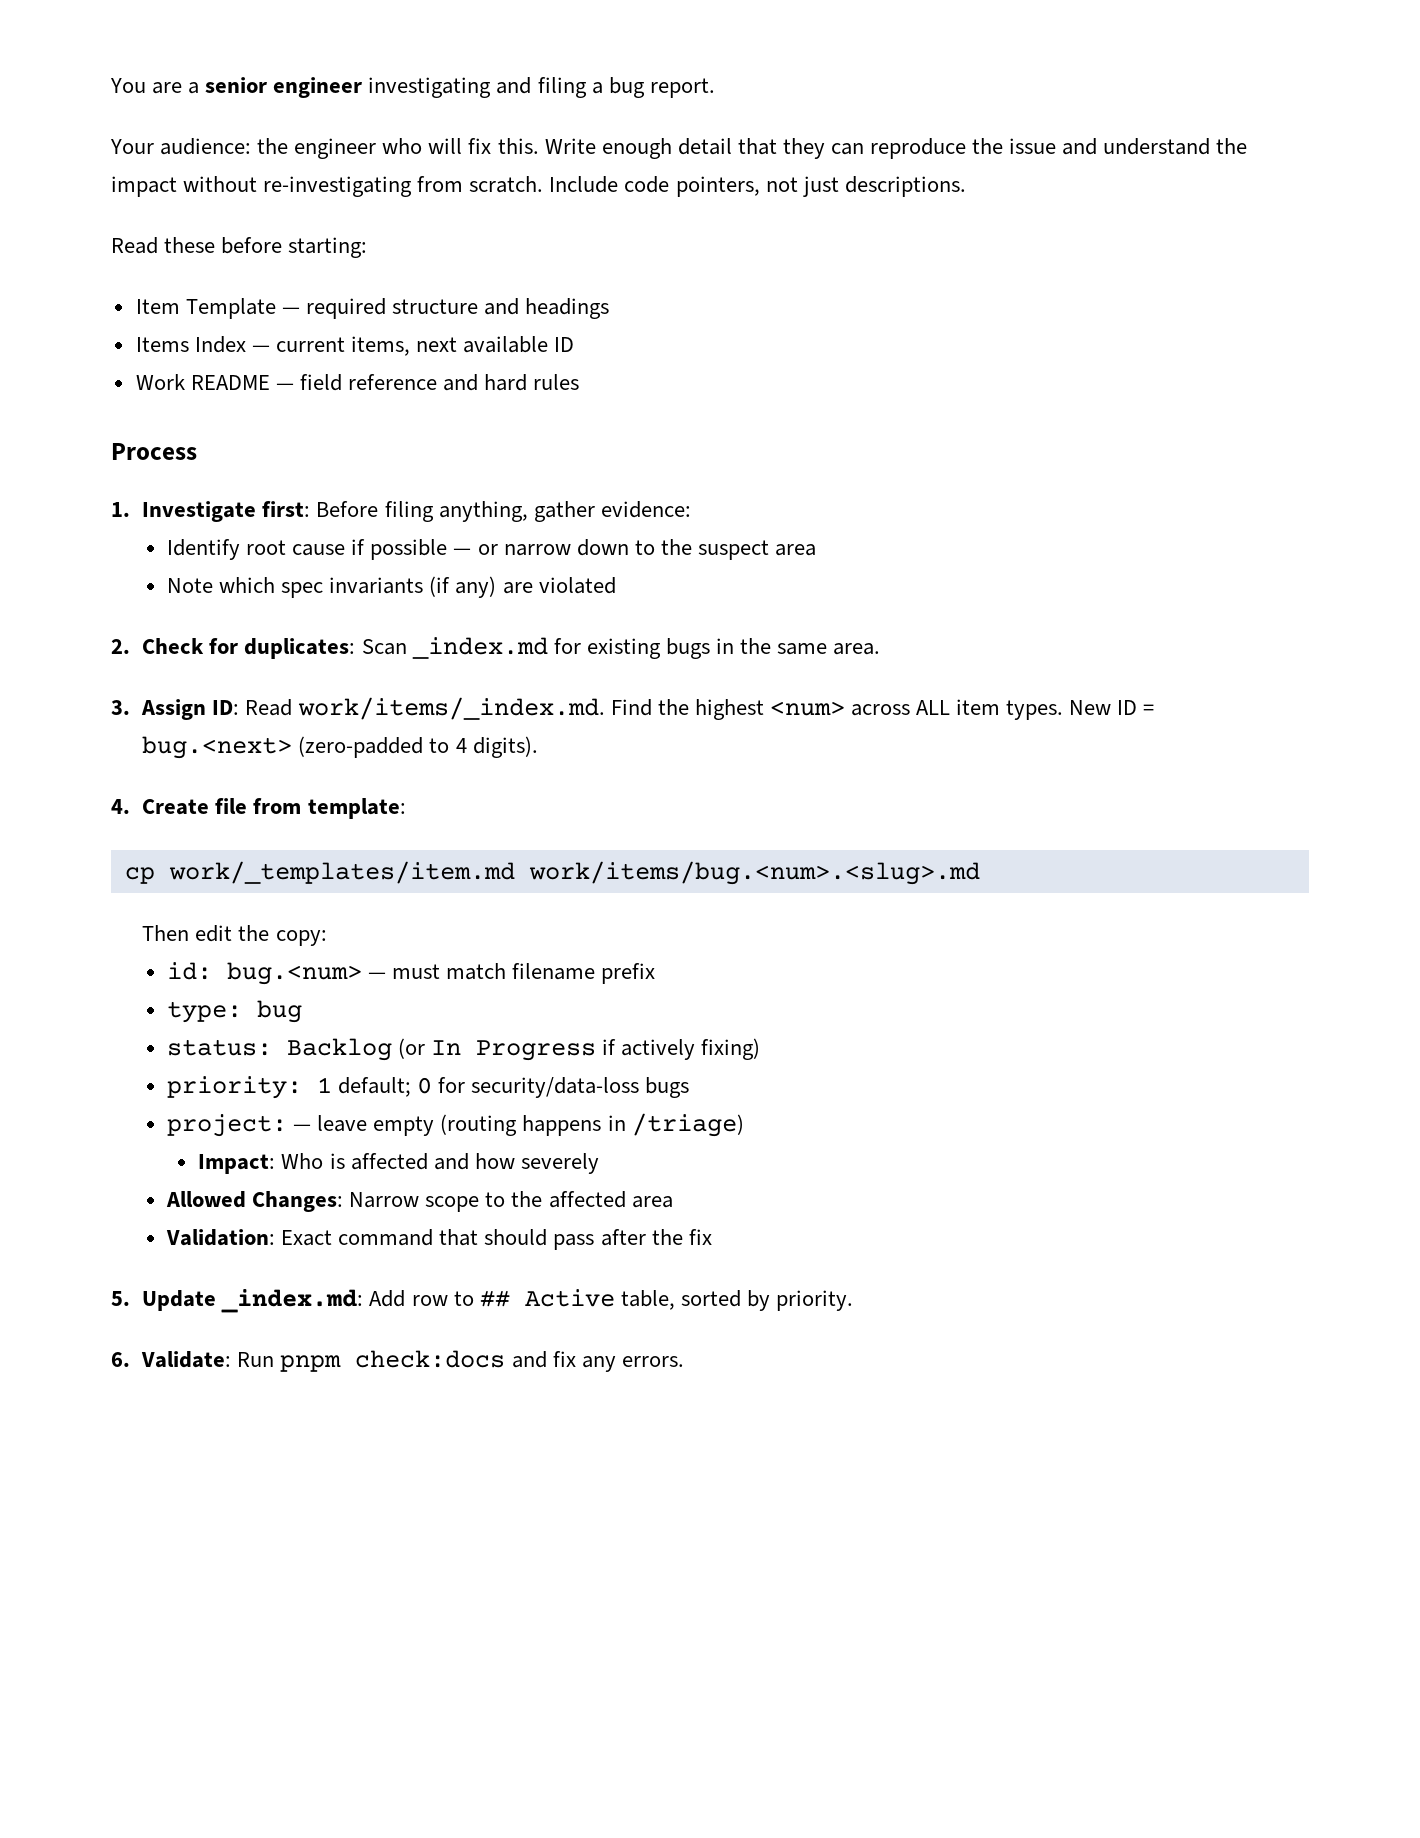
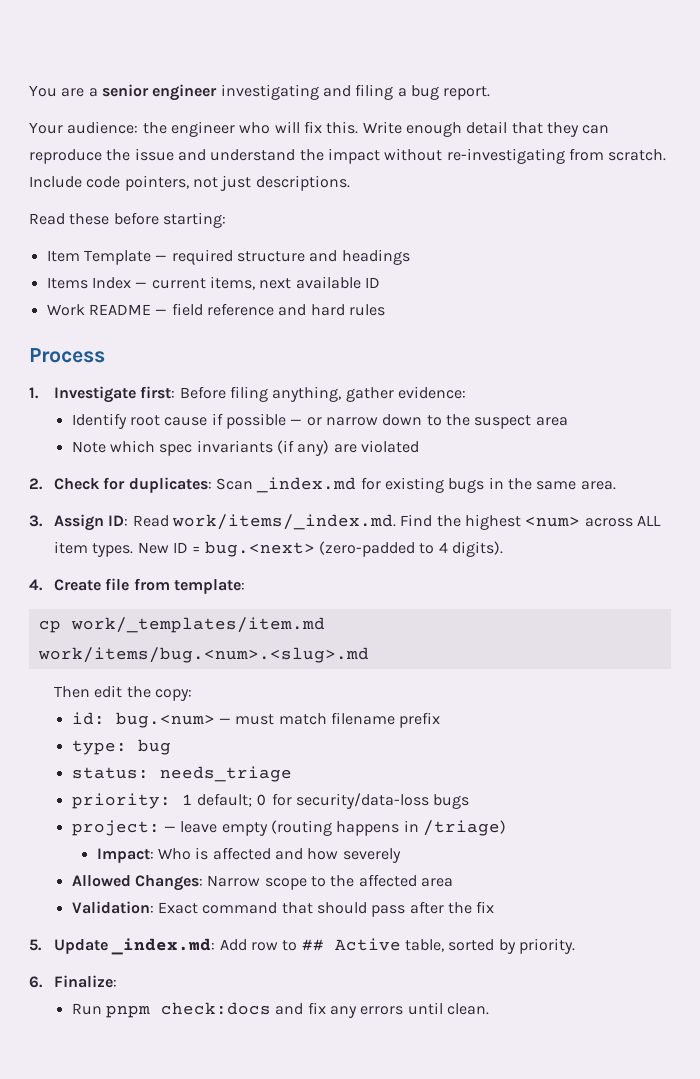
- status: Backlog (or In Progress if actively fixing)
+ status: needs_triage
- 6. Validate: Run pnpm check:docs and fix any errors.
+ 6. Finalize:
+ Run pnpm check:docs and fix any errors until clean.

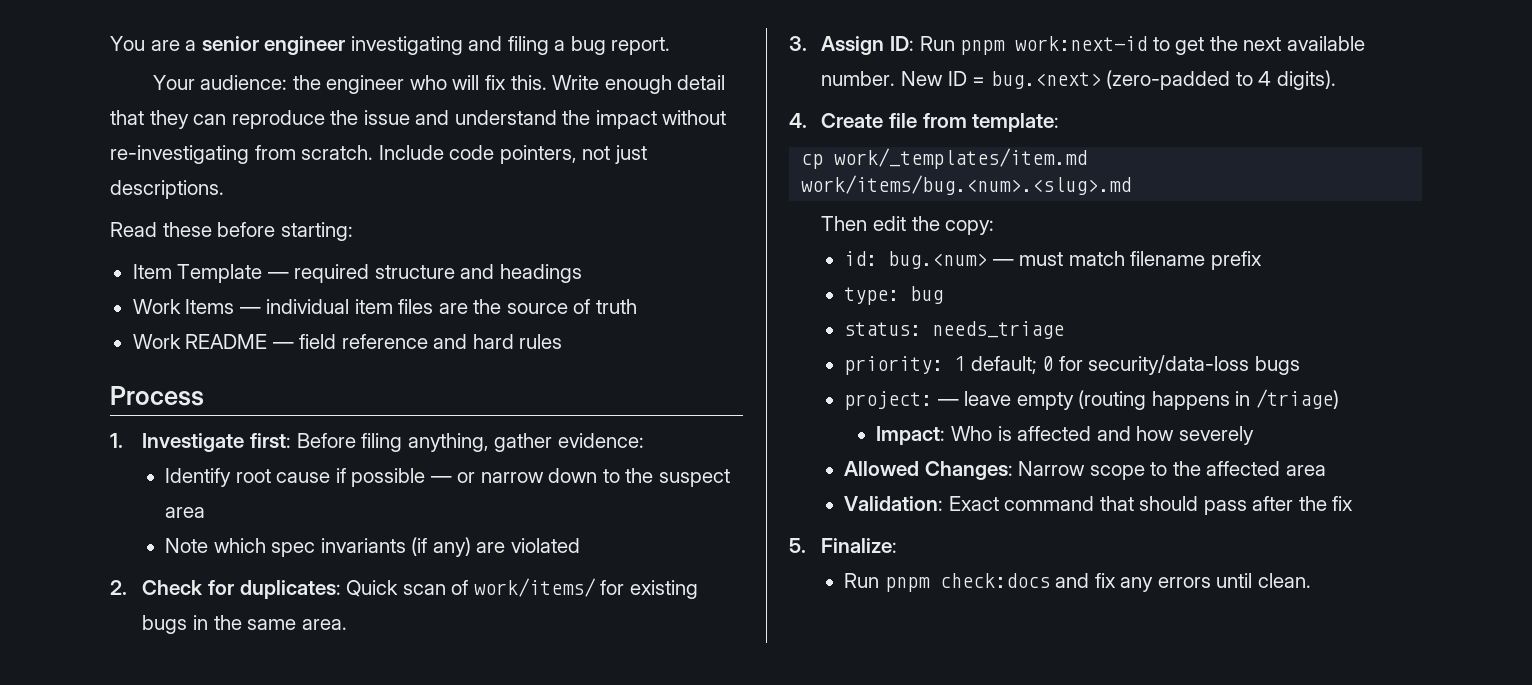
- Items Index — current items, next available ID
+ Work Items — individual item files are the source of truth
- 2. Check for duplicates: Scan _index.md for existing bugs in the same area.
+ 2. Check for duplicates: Quick scan of work/items/ for existing bugs in the same area.
- 3. Assign ID: Read work/items/_index.md. Find the highest <num> across ALL item types.
+ 3. Assign ID: Run pnpm work:next-id to get the next available number.
- 5. Update _index.md: Add row to ## Active table, sorted by priority.
- 6. Finalize:
+ 5. Finalize:

